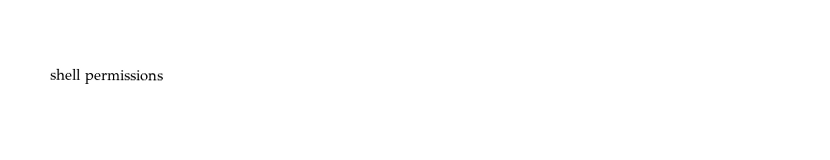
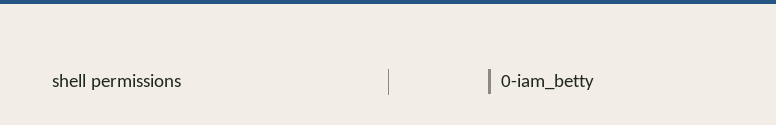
+ 0-iam_betty

